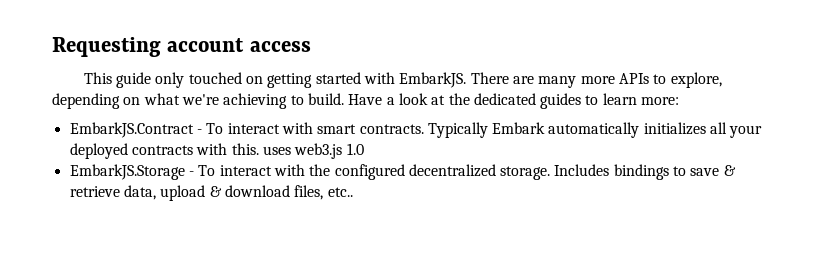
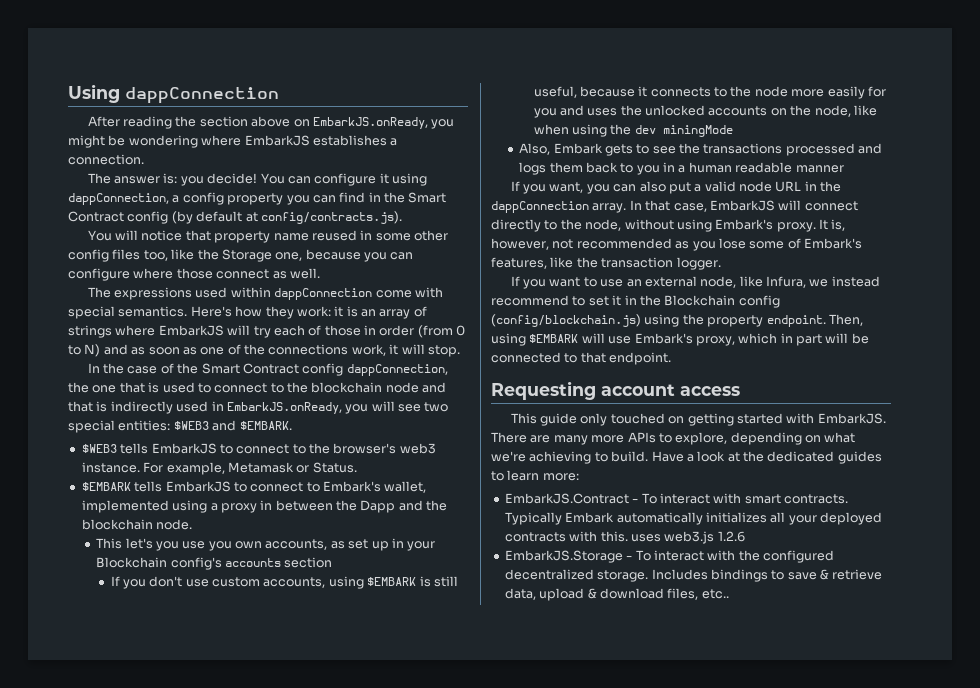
+ Using dappConnection
+ After reading the section above on EmbarkJS.onReady, you might be wondering where EmbarkJS establishes a connection.
+ The answer is: you decide! You can configure it using dappConnection, a config property you can find in the Smart Contract config (by default at config/contracts.js).
+ You will notice that property name reused in some other config files too, like the Storage one, because you can configure where those connect as well.
+ The expressions used within dappConnection come with special semantics. Here's how they work: it is an array of strings where EmbarkJS will try each of those in order (from 0 to N) and as soon as one of the connections work, it will stop.
+ In the case of the Smart Contract config dappConnection, the one that is used to connect to the blockchain node and that is indirectly used in EmbarkJS.onReady, you will see two special entities: $WEB3 and $EMBARK.
+ $WEB3 tells EmbarkJS to connect to the browser's web3 instance. For example, Metamask or Status.
+ $EMBARK tells EmbarkJS to connect to Embark's wallet, implemented using a proxy in between the Dapp and the blockchain node.
+ This let's you use you own accounts, as set up in your Blockchain config's accounts section
+ If you don't use custom accounts, using $EMBARK is still useful, because it connects to the node more easily for you and uses the unlocked accounts on the node, like when using the dev miningMode
+ Also, Embark gets to see the transactions processed and logs them back to you in a human readable manner
+ If you want, you can also put a valid node URL in the dappConnection array. In that case, EmbarkJS will connect directly to the node, without using Embark's proxy. It is, however, not recommended as you lose some of Embark's features, like the transaction logger.
+ If you want to use an external node, like Infura, we instead recommend to set it in the Blockchain config (config/blockchain.js) using the property endpoint. Then, using $EMBARK will use Embark's proxy, which in part will be connected to that endpoint.
- Typically Embark automatically initializes all your deployed contracts with this. uses web3.js 1.0
+ Typically Embark automatically initializes all your deployed contracts with this. uses web3.js 1.2.6

